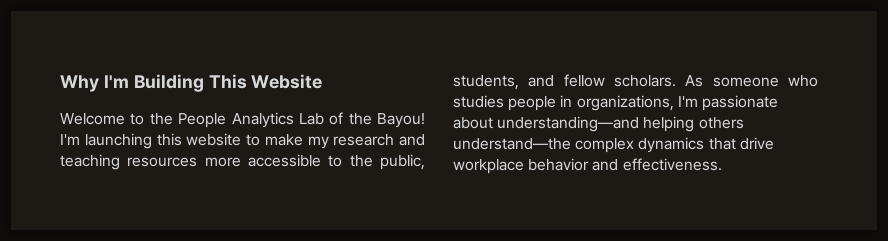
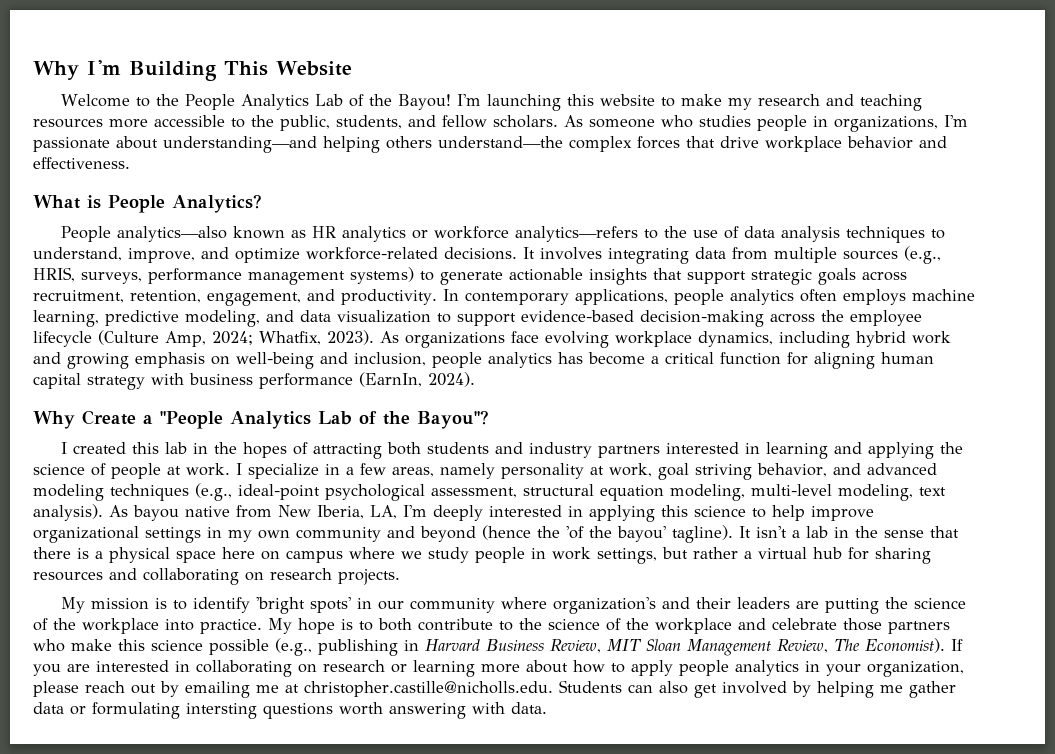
- As someone who studies people in organizations, I'm passionate about understanding—and helping others understand—the complex dynamics that drive workplace behavior and effectiveness.
+ As someone who studies people in organizations, I'm passionate about understanding—and helping others understand—the complex forces that drive workplace behavior and effectiveness.
+ What is People Analytics?
+ People analytics—also known as HR analytics or workforce analytics—refers to the use of data analysis techniques to understand, improve, and optimize workforce-related decisions. It involves integrating data from multiple sources (e.g., HRIS, surveys, performance management systems) to generate actionable insights that support strategic goals across recruitment, retention, engagement, and productivity. In contemporary applications, people analytics often employs machine learning, predictive modeling, and data visualization to support evidence-based decision-making across the employee lifecycle (Culture Amp, 2024; Whatfix, 2023). As organizations face evolving workplace dynamics, including hybrid work and growing emphasis on well-being and inclusion, people analytics has become a critical function for aligning human capital strategy with business performance (EarnIn, 2024).
+ Why Create a "People Analytics Lab of the Bayou"?
+ I created this lab in the hopes of attracting both students and industry partners interested in learning and applying the science of people at work. I specialize in a few areas, namely personality at work, goal striving behavior, and advanced modeling techniques (e.g., ideal-point psychological assessment, structural equation modeling, multi-level modeling, text analysis). As bayou native from New Iberia, LA, I'm deeply interested in applying this science to help improve organizational settings in my own community and beyond (hence the 'of the bayou' tagline). It isn't a lab in the sense that there is a physical space here on campus where we study people in work settings, but rather a virtual hub for sharing resources and collaborating on research projects.
+ My mission is to identify 'bright spots' in our community where organization's and their leaders are putting the science of the workplace into practice. My hope is to both contribute to the science of the workplace and celebrate those partners who make this science possible (e.g., publishing in Harvard Business Review, MIT Sloan Management Review, The Economist). If you are interested in collaborating on research or learning more about how to apply people analytics in your organization, please reach out by emailing me at christopher.castille@nicholls.edu. Students can also get involved by helping me gather data or formulating intersting questions worth answering with data.

